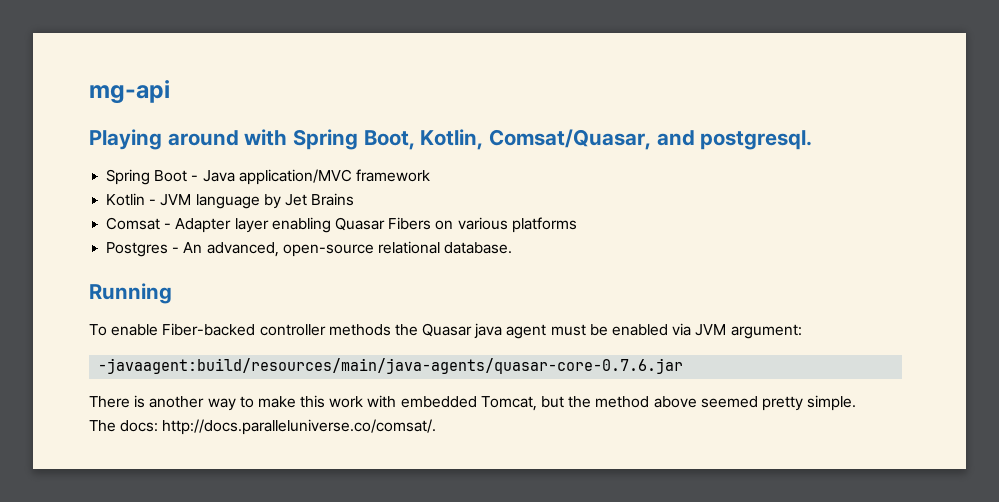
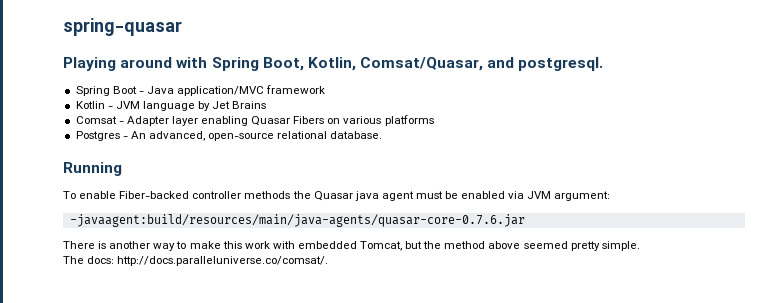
- mg-api
+ spring-quasar

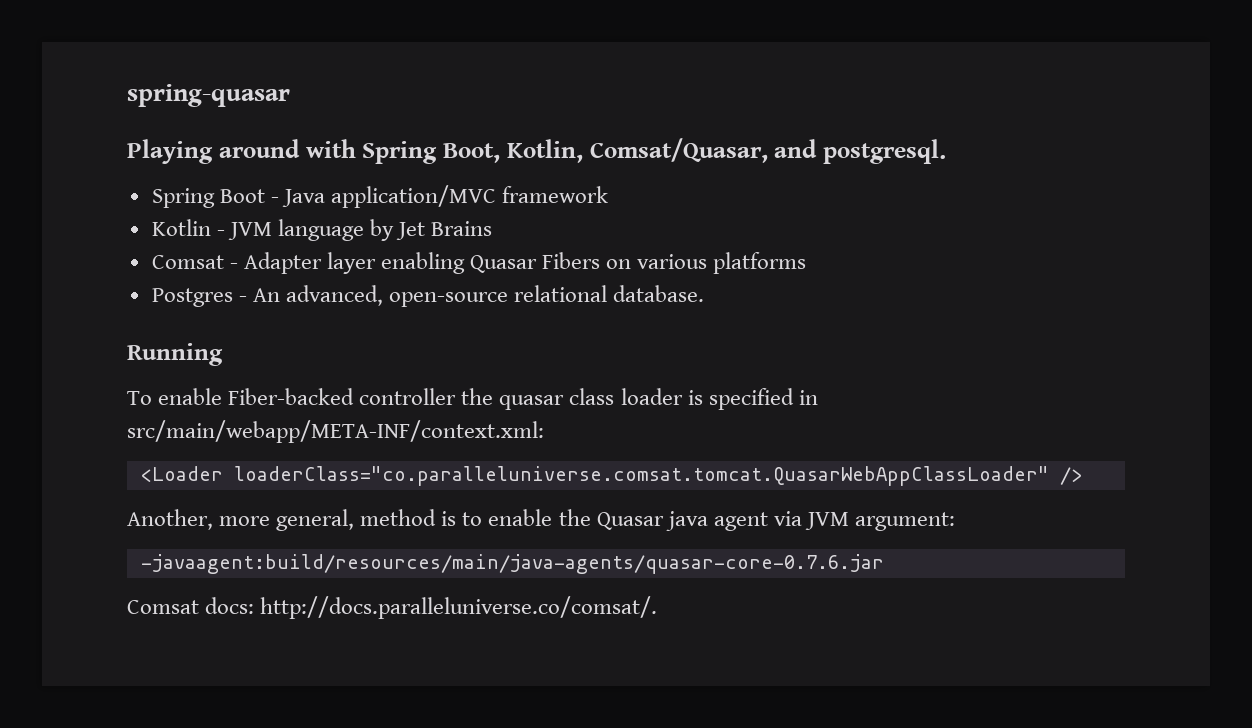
- To enable Fiber-backed controller methods the Quasar java agent must be enabled via JVM argument:
+ To enable Fiber-backed controller the quasar class loader is specified in src/main/webapp/META-INF/context.xml:
+ <Loader loaderClass="co.paralleluniverse.comsat.tomcat.QuasarWebAppClassLoader" />
+ Another, more general, method is to enable the Quasar java agent via JVM argument:
- There is another way to make this work with embedded Tomcat, but the method above seemed pretty simple.
- The docs: http://docs.paralleluniverse.co/comsat/.
+ Comsat docs: http://docs.paralleluniverse.co/comsat/.

